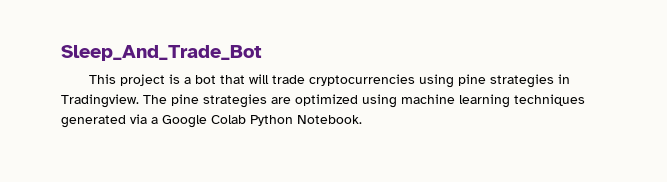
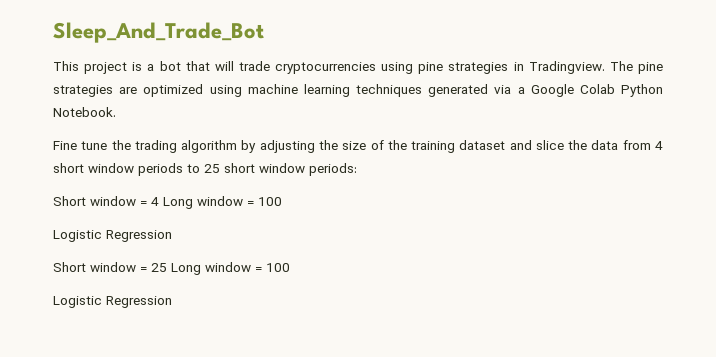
+ Fine tune the trading algorithm by adjusting the size of the training dataset and slice the data from 4 short window periods to 25 short window periods:
+ Short window = 4 Long window = 100
+ Logistic Regression
+ Short window = 25 Long window = 100
+ Logistic Regression

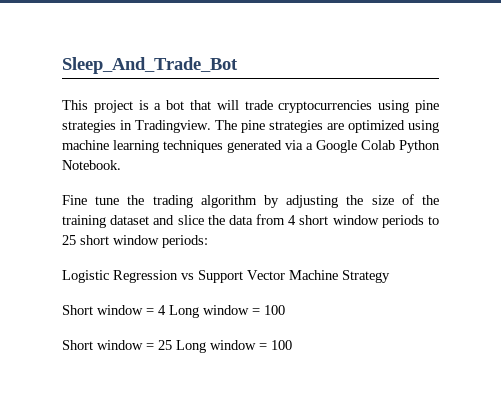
+ Logistic Regression vs Support Vector Machine Strategy
  Short window = 4 Long window = 100
- Logistic Regression
  Short window = 25 Long window = 100
- Logistic Regression

